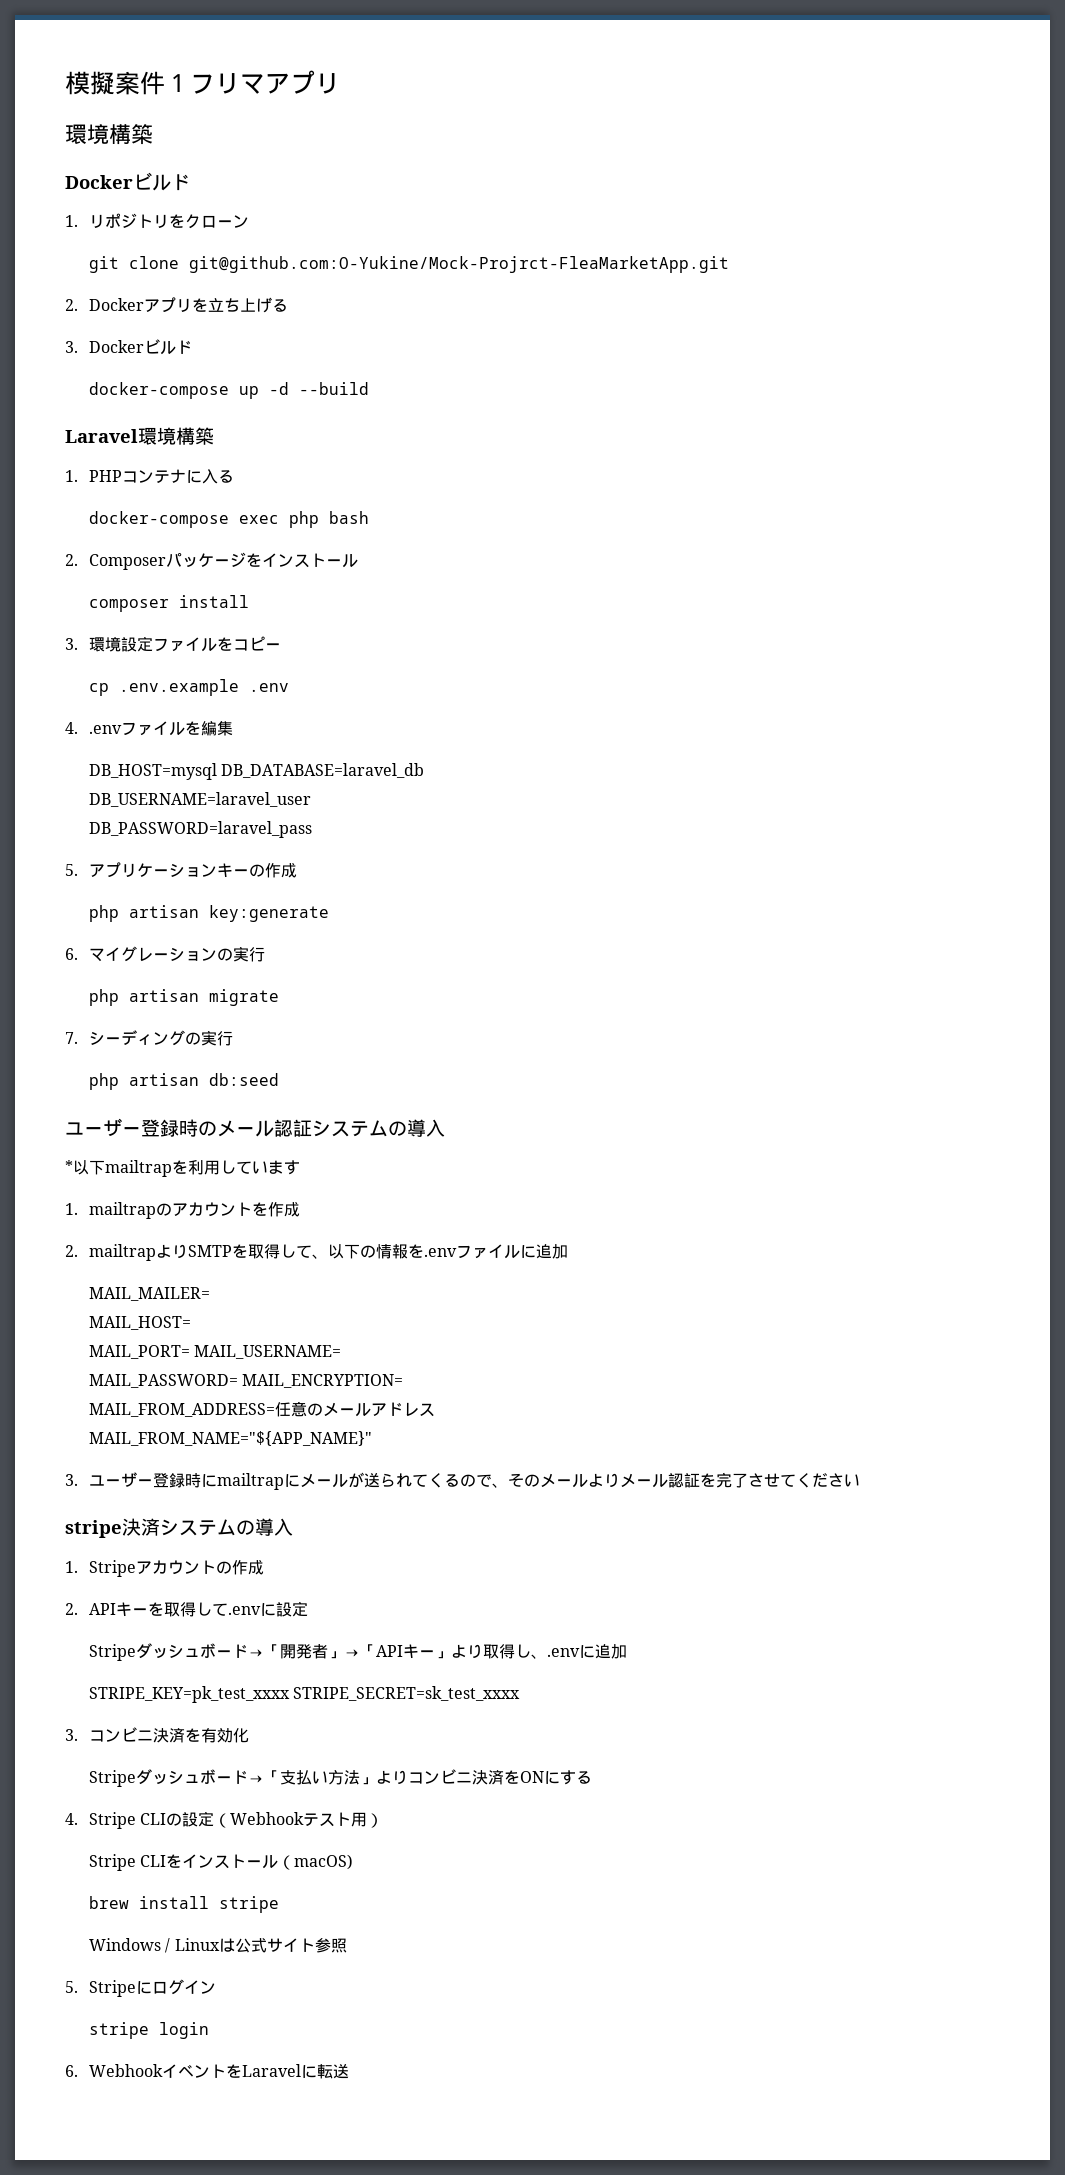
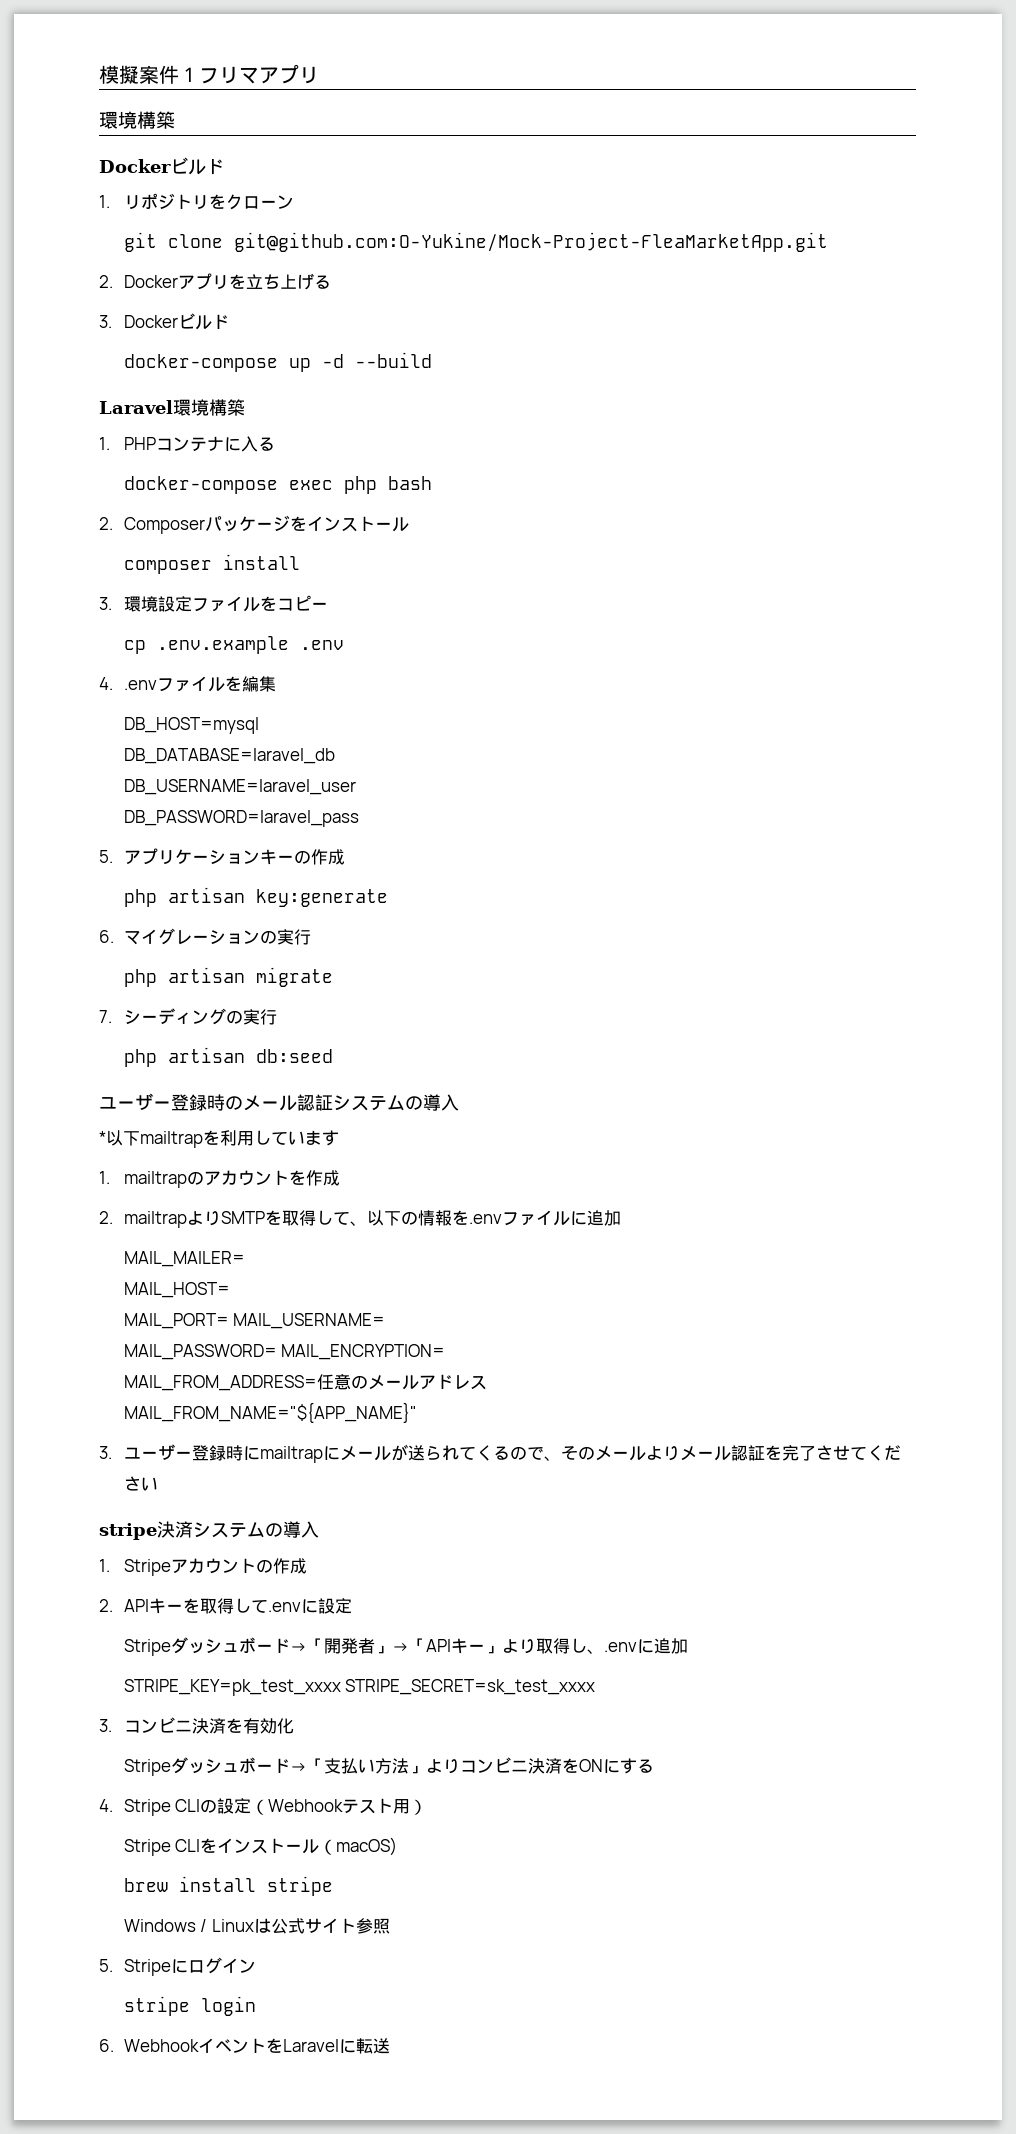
- git clone git@github.com:O-Yukine/Mock-Projrct-FleaMarketApp.git
+ git clone git@github.com:O-Yukine/Mock-Project-FleaMarketApp.git
- DB_HOST=mysql DB_DATABASE=laravel_db
+ DB_HOST=mysql
+ DB_DATABASE=laravel_db

